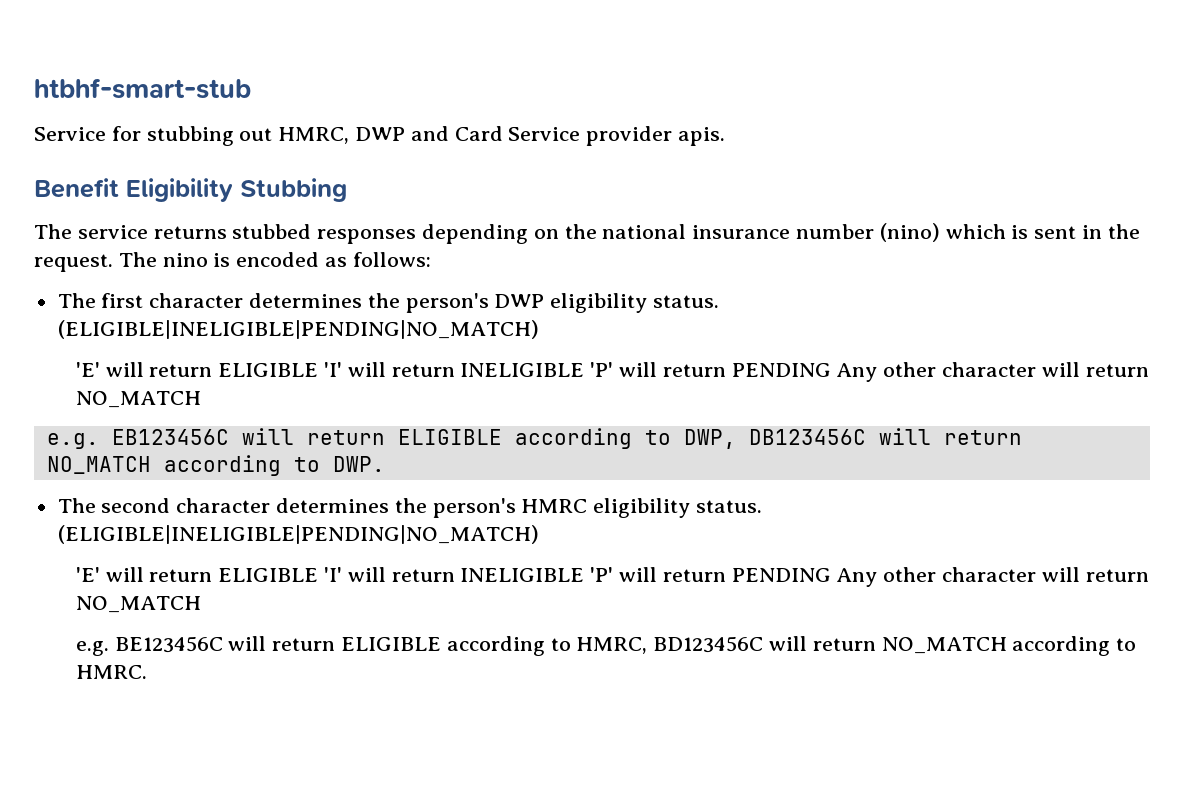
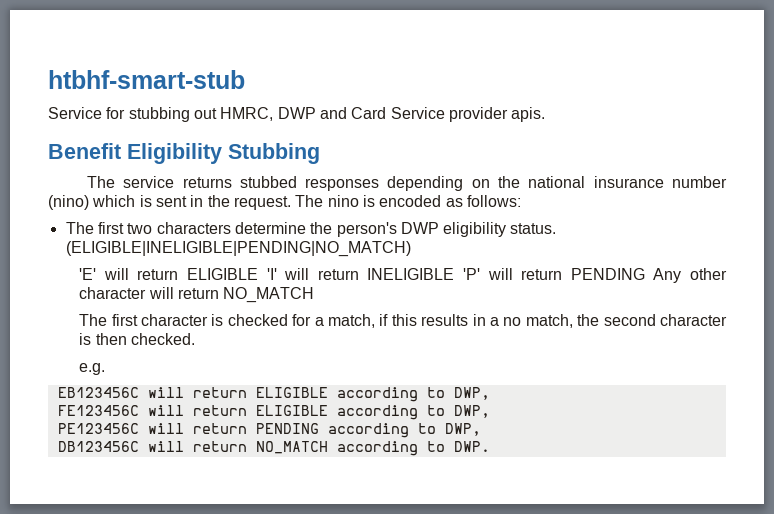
- The first character determines the person's DWP eligibility status.
+ The first two characters determine the person's DWP eligibility status.
- e.g. EB123456C will return ELIGIBLE according to DWP, DB123456C will return NO_MATCH according to DWP.
+ The first character is checked for a match, if this results in a no match, the second character is then checked.
+ e.g.
+ EB123456C will return ELIGIBLE according to DWP,
+ FE123456C will return ELIGIBLE according to DWP,
+ PE123456C will return PENDING according to DWP,
+ DB123456C will return NO_MATCH according to DWP.
- The second character determines the person's HMRC eligibility status. (ELIGIBLE|INELIGIBLE|PENDING|NO_MATCH)
- 'E' will return ELIGIBLE 'I' will return INELIGIBLE 'P' will return PENDING Any other character will return NO_MATCH
- e.g. BE123456C will return ELIGIBLE according to HMRC, BD123456C will return NO_MATCH according to HMRC.

